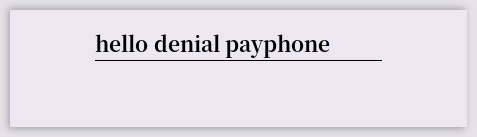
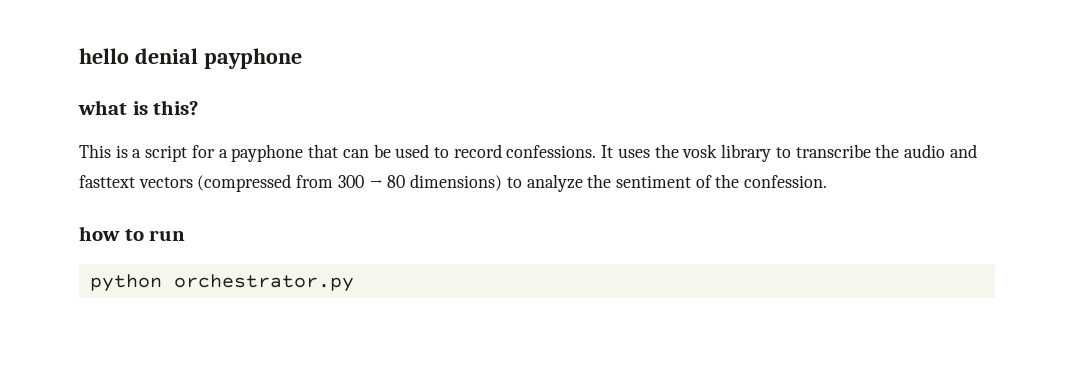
+ what is this?
+ This is a script for a payphone that can be used to record confessions. It uses the vosk library to transcribe the audio and fasttext vectors (compressed from 300 → 80 dimensions) to analyze the sentiment of the confession.
+ how to run
+ python orchestrator.py

